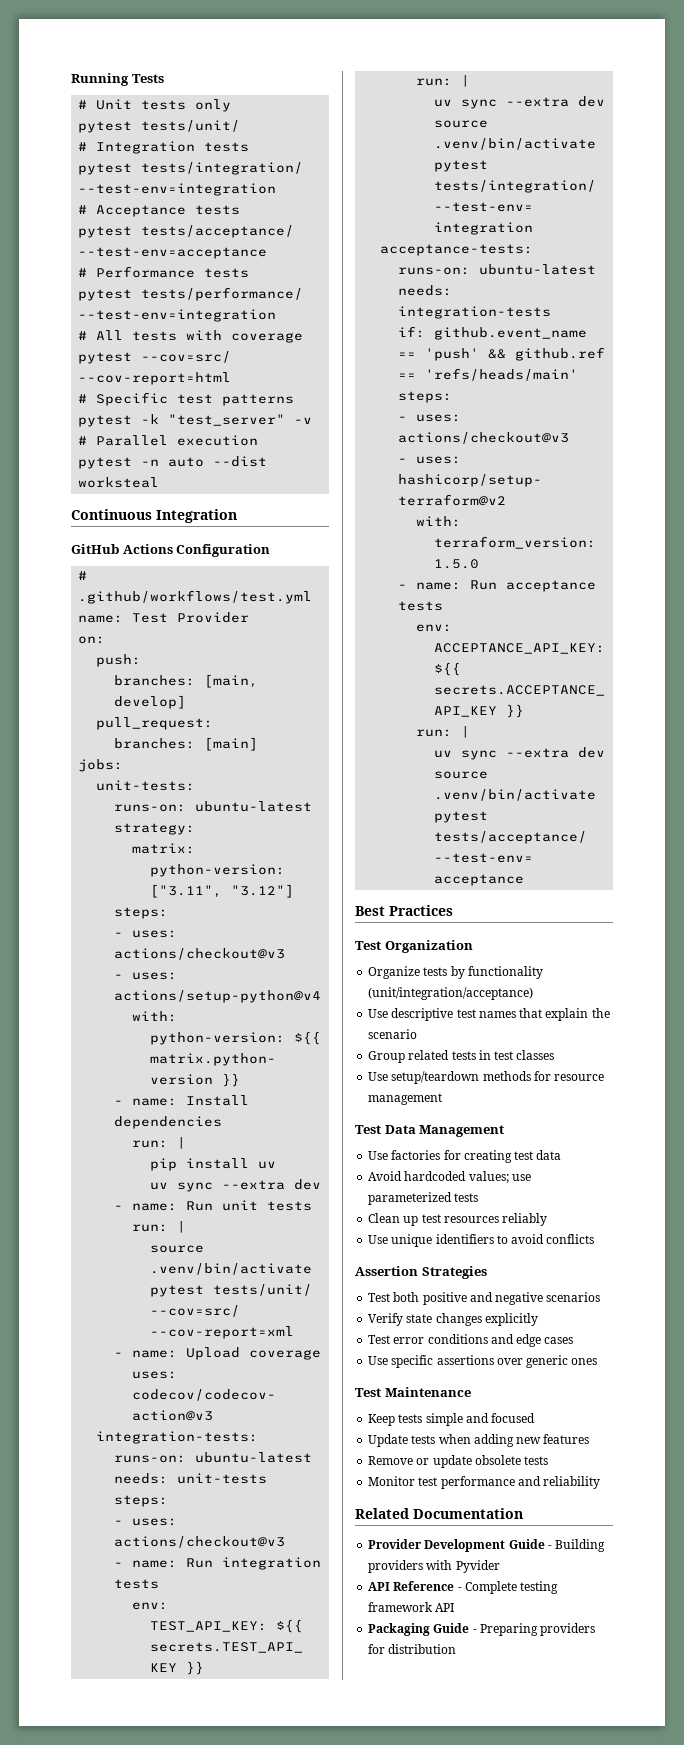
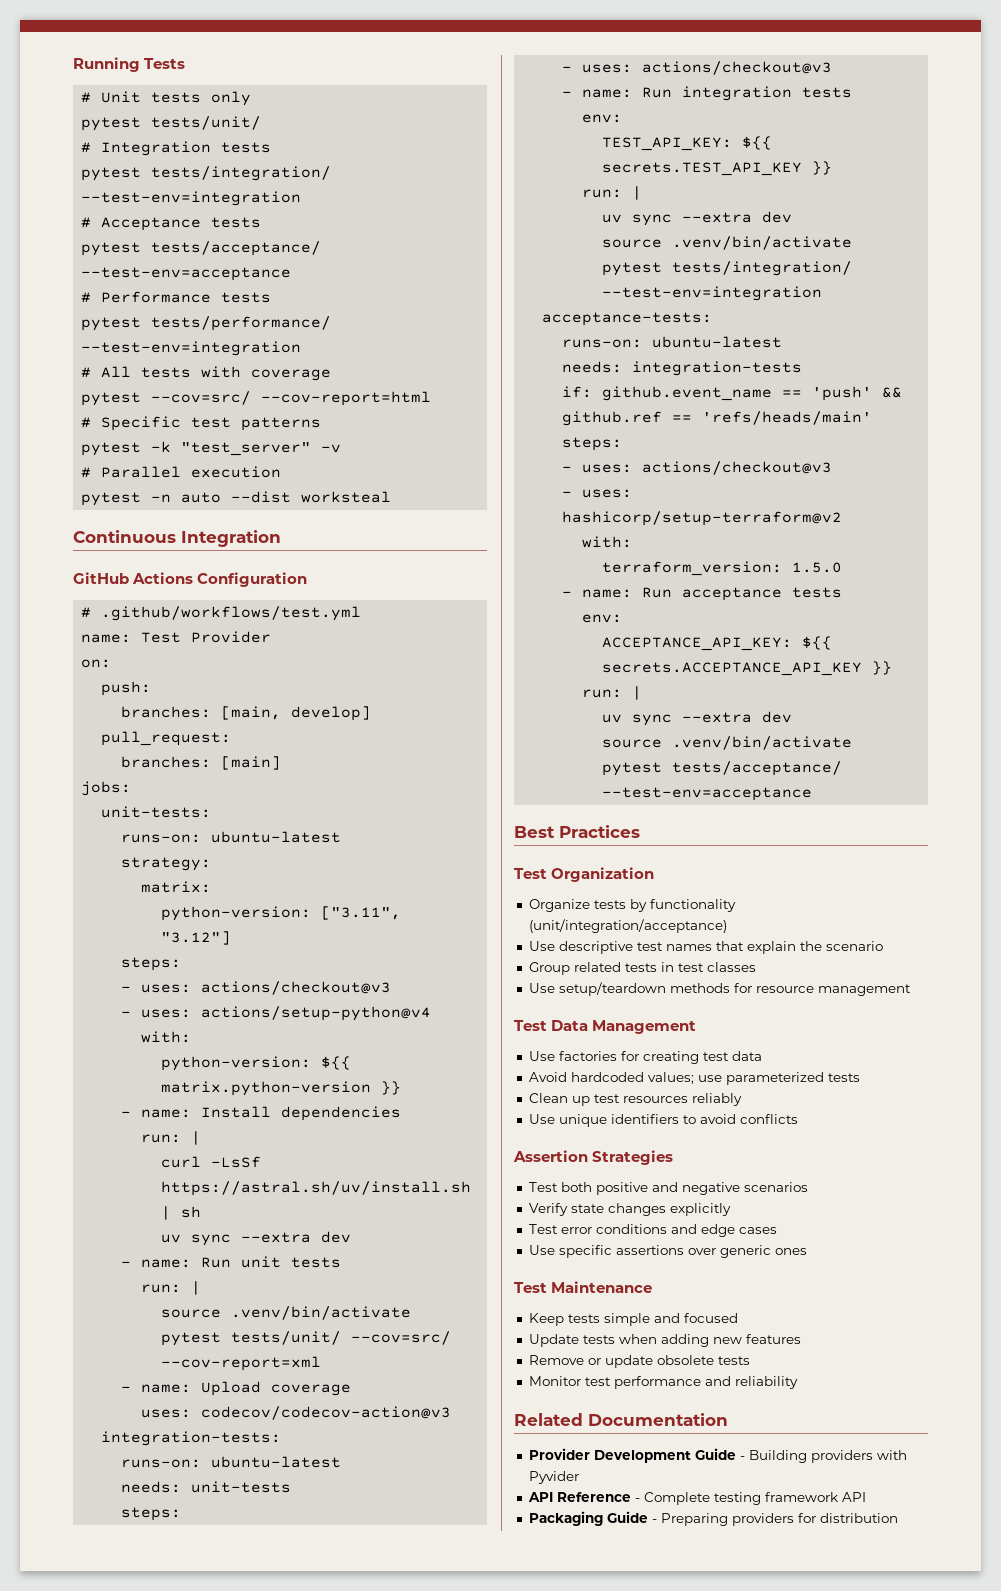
- pip install uv
+ curl -LsSf https://astral.sh/uv/install.sh | sh

